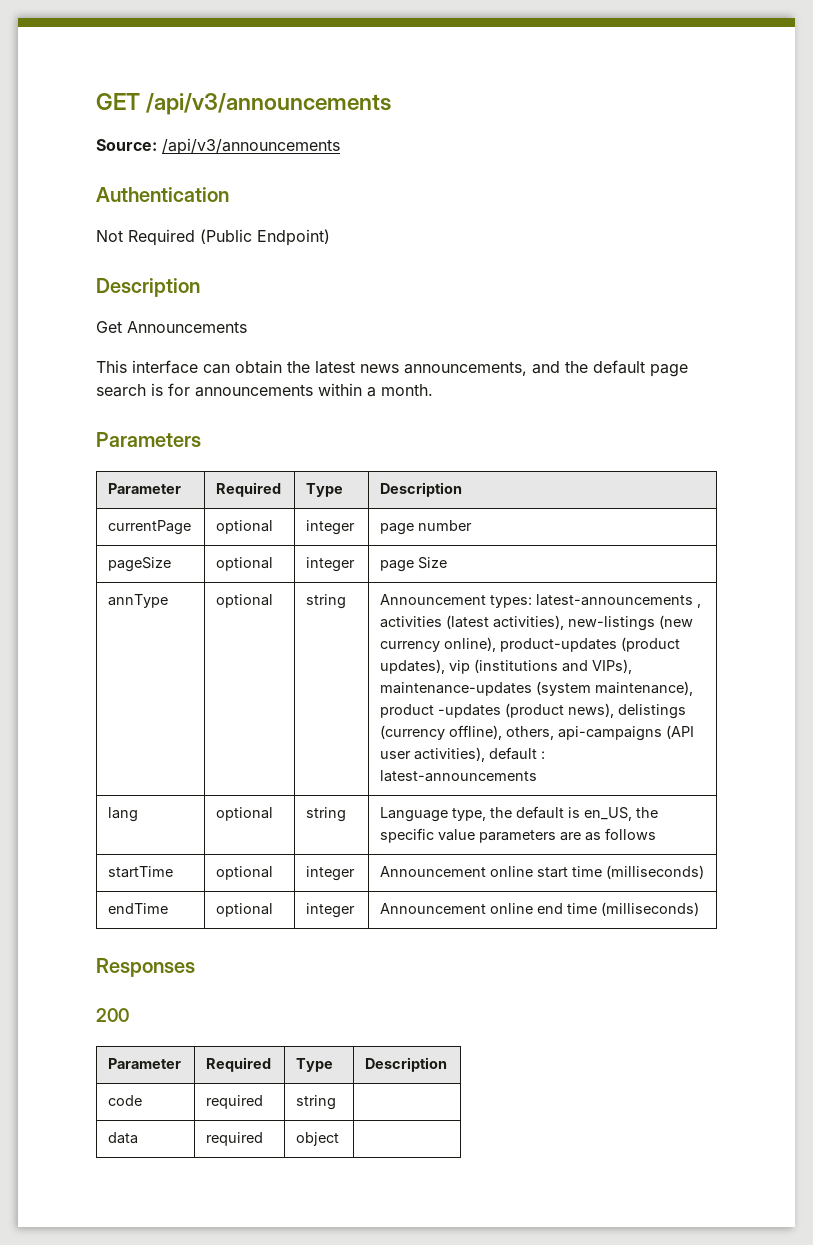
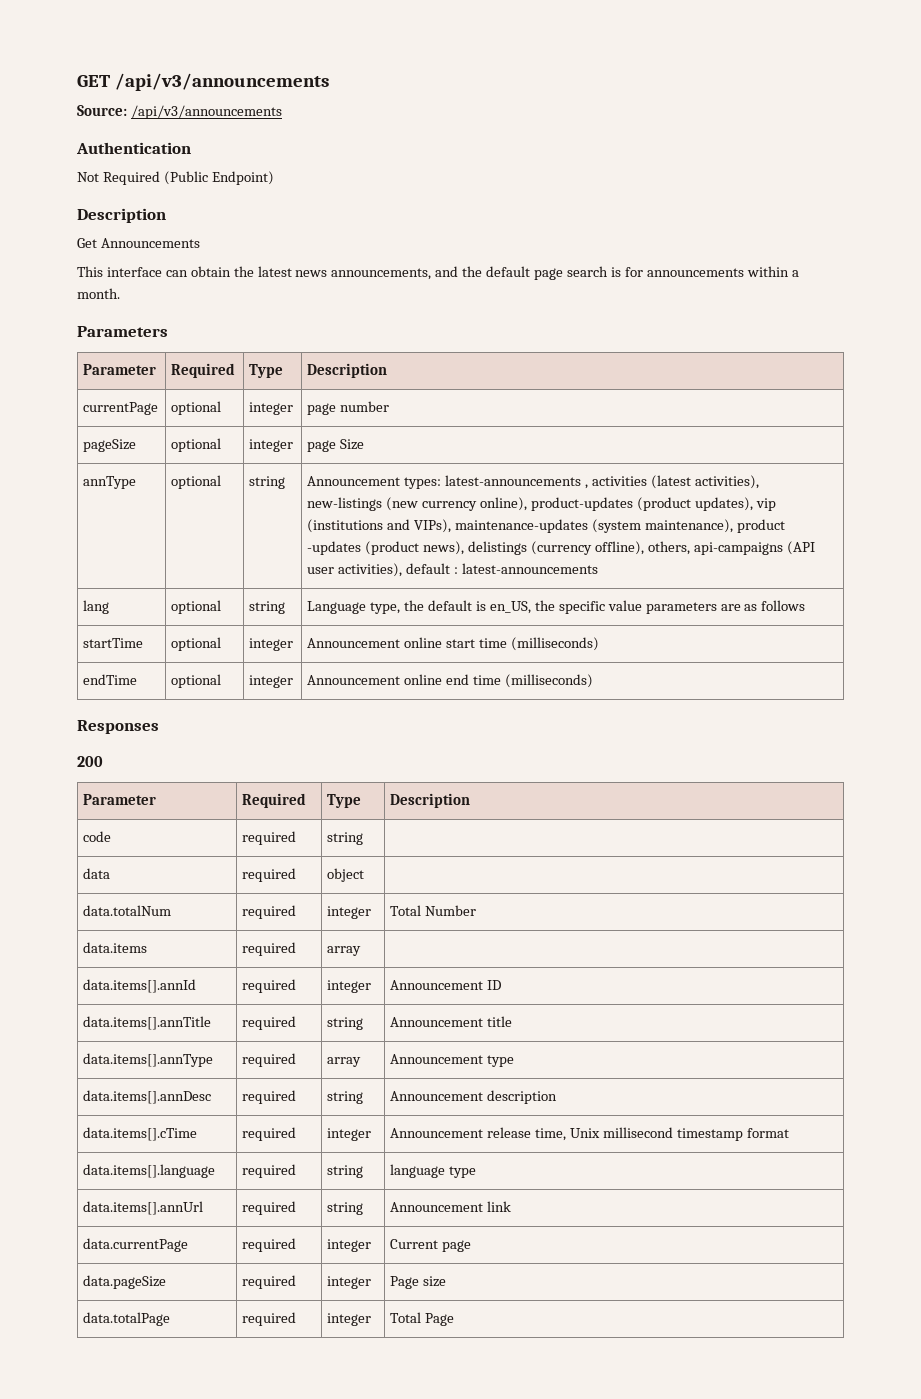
+ data.totalNum | required | integer | Total Number
+ data.items | required | array |
+ data.items[].annId | required | integer | Announcement ID
+ data.items[].annTitle | required | string | Announcement title
+ data.items[].annType | required | array | Announcement type
+ data.items[].annDesc | required | string | Announcement description
+ data.items[].cTime | required | integer | Announcement release time, Unix millisecond timestamp format
+ data.items[].language | required | string | language type
+ data.items[].annUrl | required | string | Announcement link
+ data.currentPage | required | integer | Current page
+ data.pageSize | required | integer | Page size
+ data.totalPage | required | integer | Total Page

